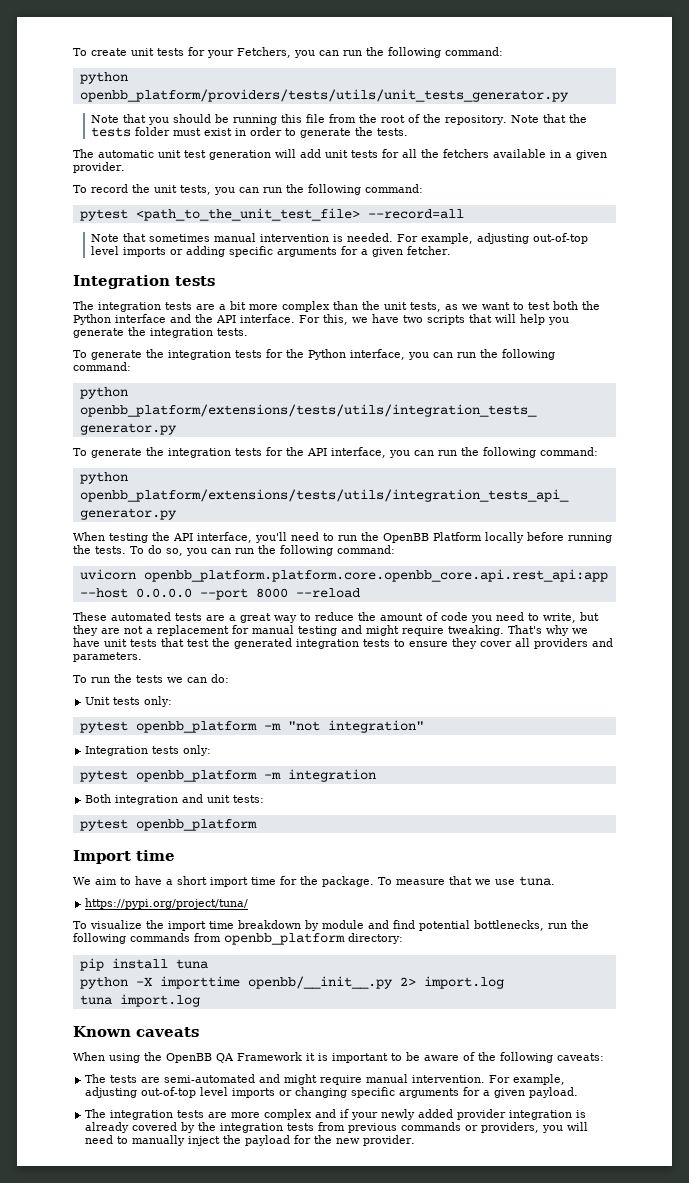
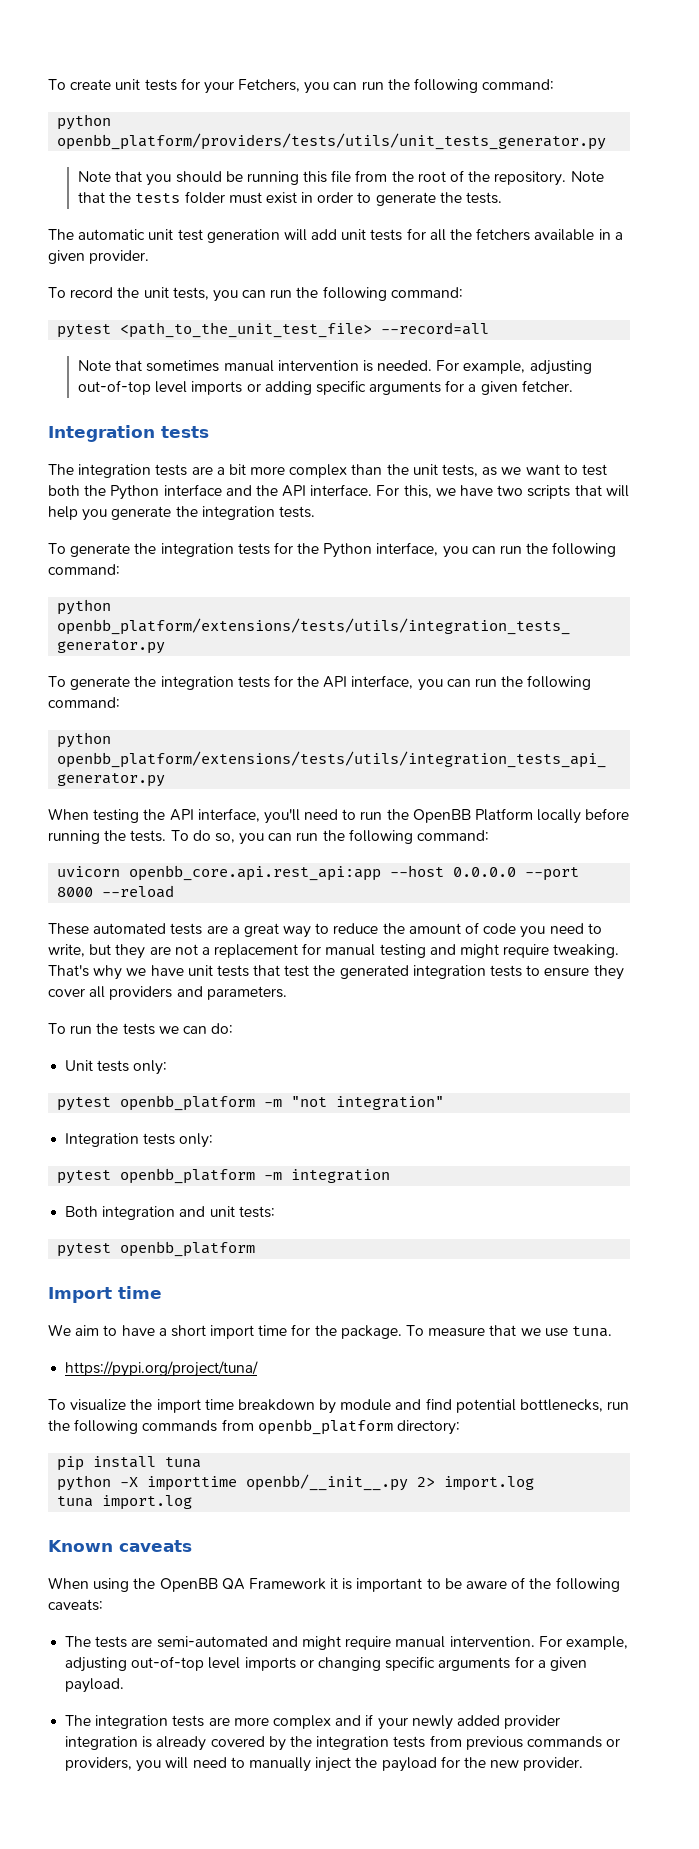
- uvicorn openbb_platform.platform.core.openbb_core.api.rest_api:app --host 0.0.0.0 --port 8000 --reload
+ uvicorn openbb_core.api.rest_api:app --host 0.0.0.0 --port 8000 --reload

